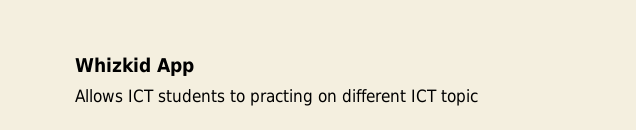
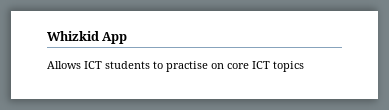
- Allows ICT students to practing on different ICT topic
+ Allows ICT students to practise on core ICT topics

